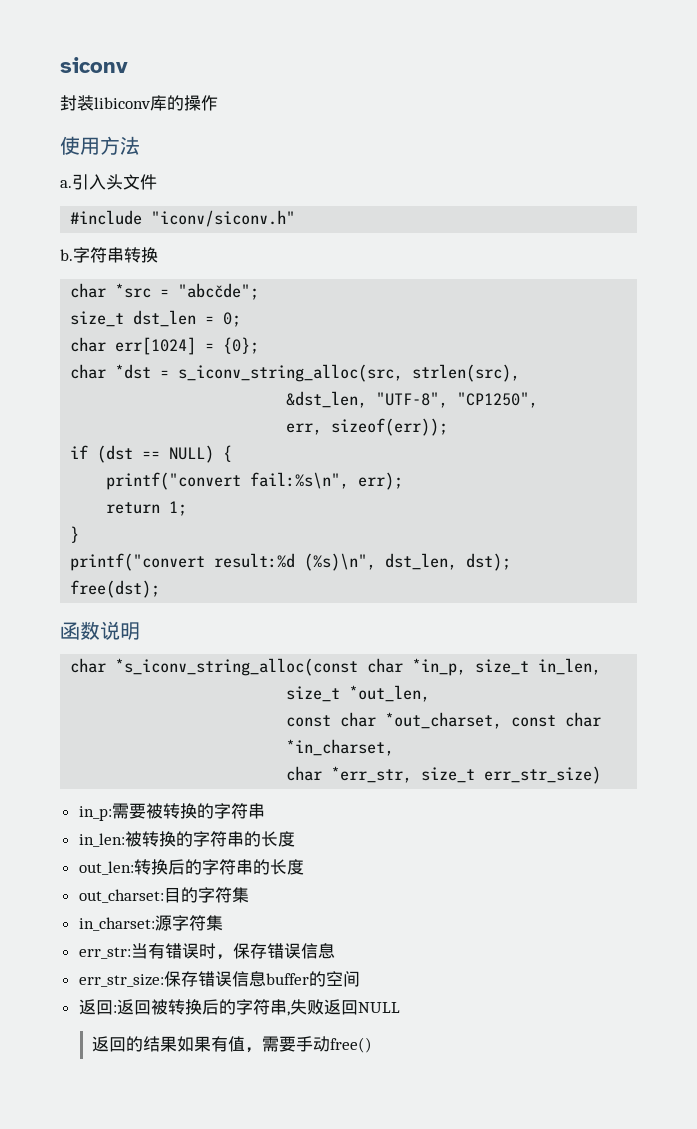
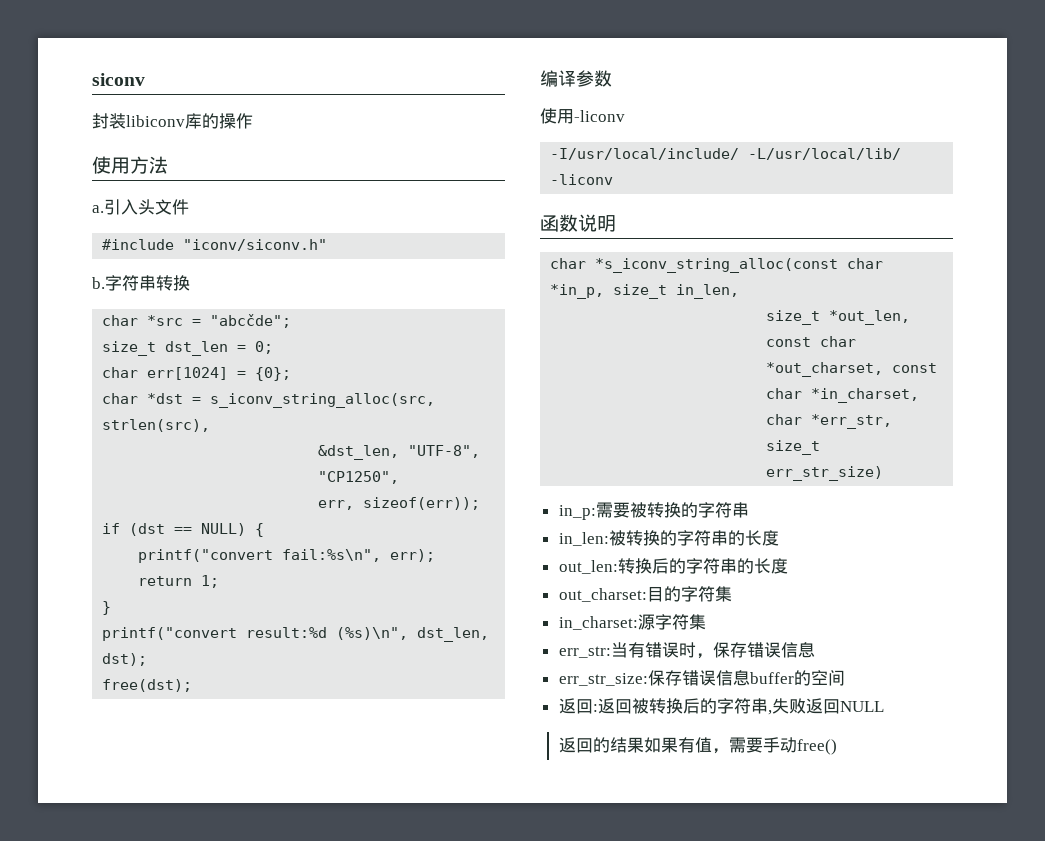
+ 编译参数
+ 使用-liconv
+ -I/usr/local/include/ -L/usr/local/lib/ -liconv

